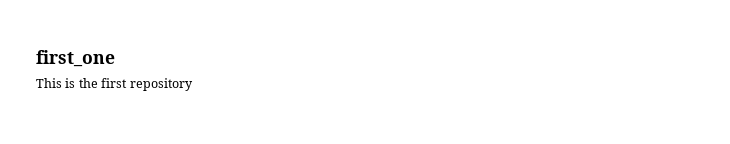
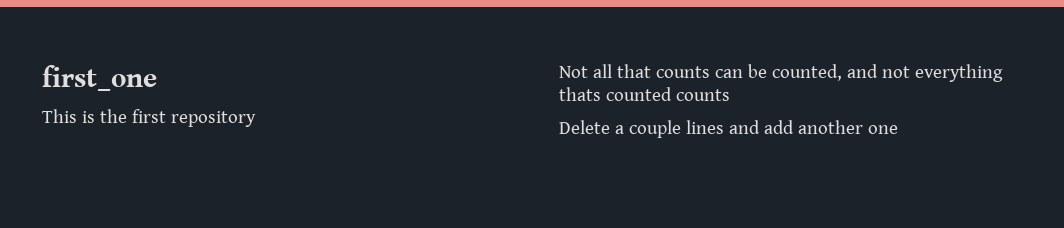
+ Not all that counts can be counted, and not everything thats counted counts
+ Delete a couple lines and add another one

